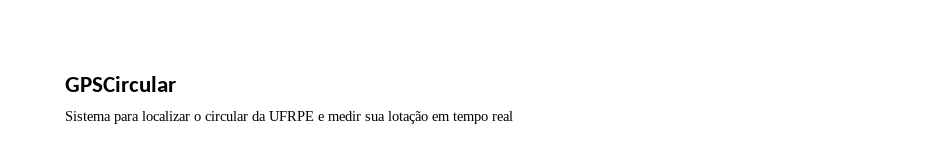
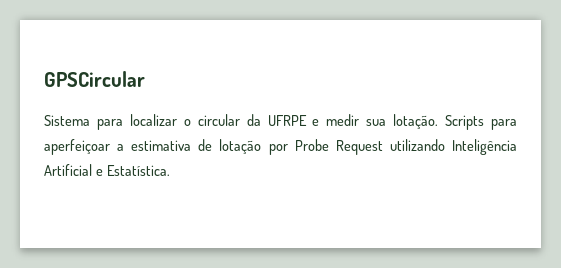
- Sistema para localizar o circular da UFRPE e medir sua lotação em tempo real
+ Sistema para localizar o circular da UFRPE e medir sua lotação. Scripts para aperfeiçoar a estimativa de lotação por Probe Request utilizando Inteligência Artificial e Estatística.

